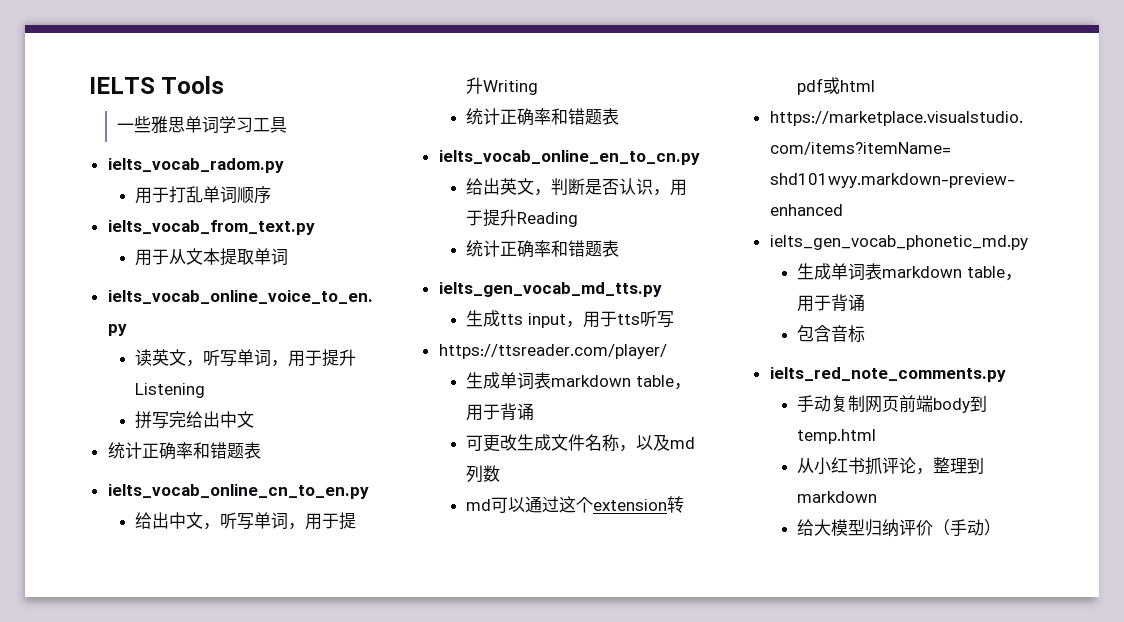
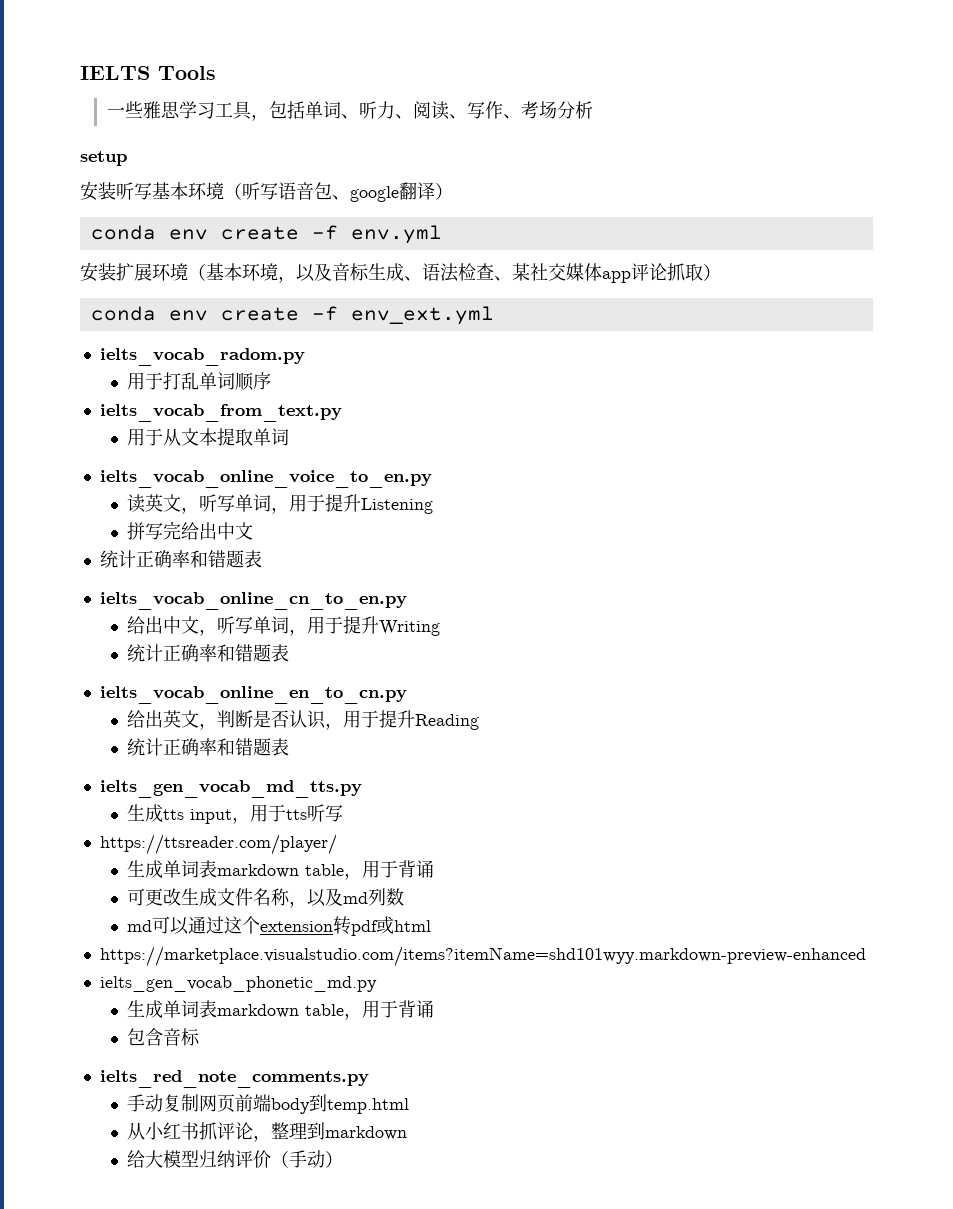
- 一些雅思单词学习工具
+ 一些雅思学习工具，包括单词、听力、阅读、写作、考场分析
+ setup
+ 安装听写基本环境（听写语音包、google翻译）
+ conda env create -f env.yml
+ 安装扩展环境（基本环境，以及音标生成、语法检查、某社交媒体app评论抓取）
+ conda env create -f env_ext.yml

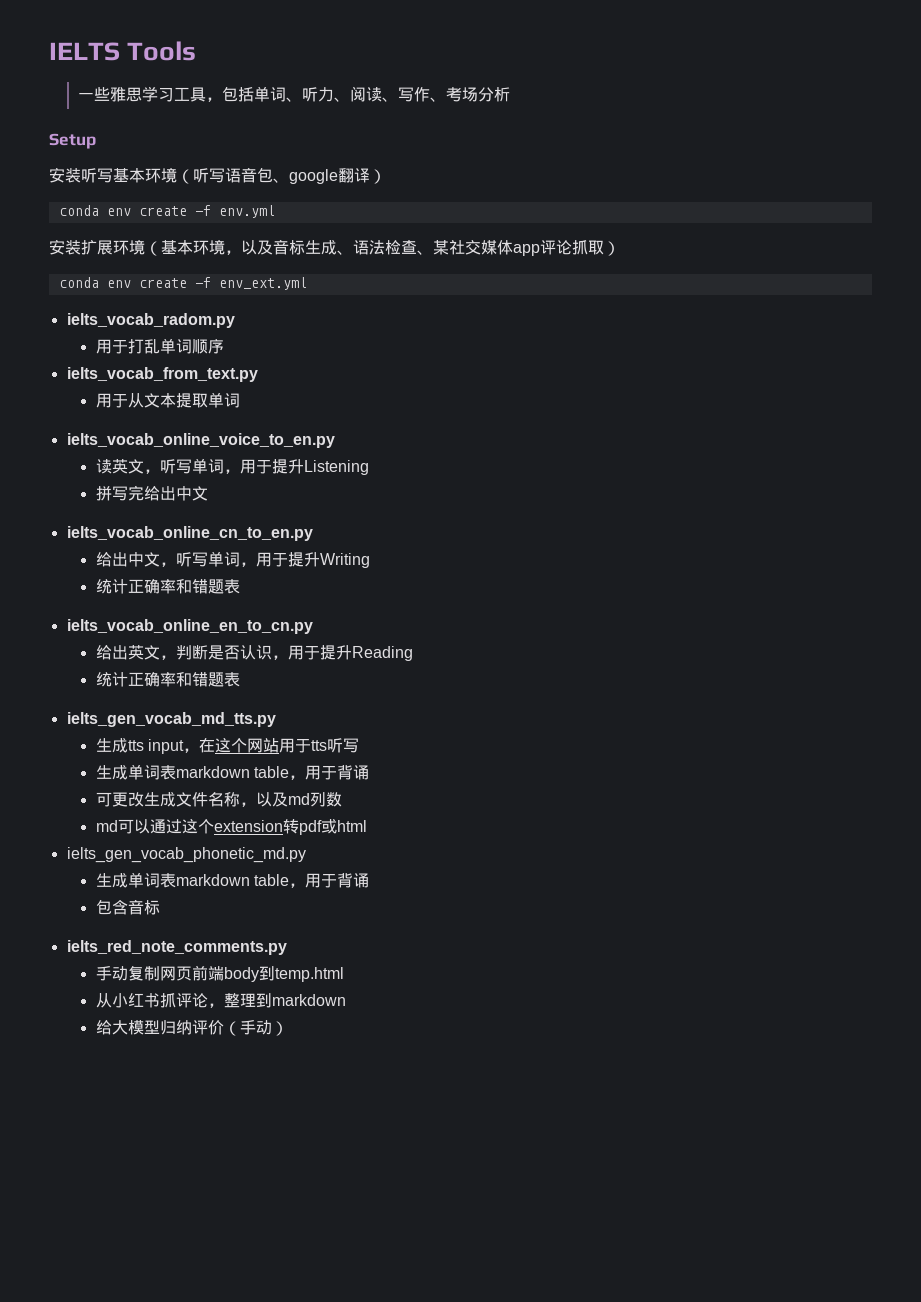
- setup
+ Setup
  拼写完给出中文
- 统计正确率和错题表
- 生成tts input，用于tts听写
+ 生成tts input，在这个网站用于tts听写
- https://ttsreader.com/player/
- https://marketplace.visualstudio.com/items?itemName=shd101wyy.markdown-preview-enhanced

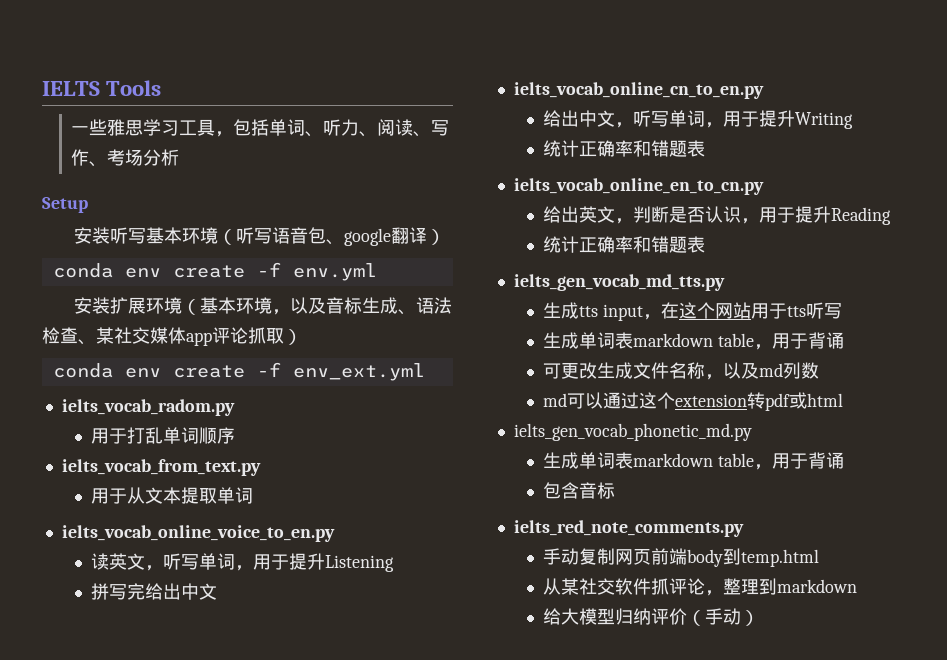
- 从小红书抓评论，整理到markdown
+ 从某社交软件抓评论，整理到markdown

